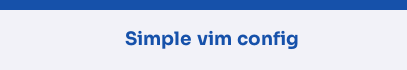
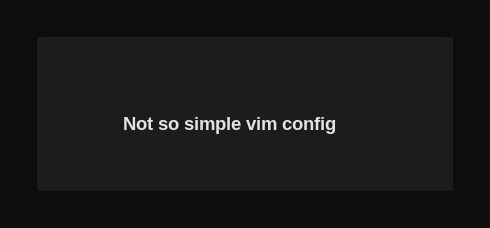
- Simple vim config
+ Not so simple vim config

